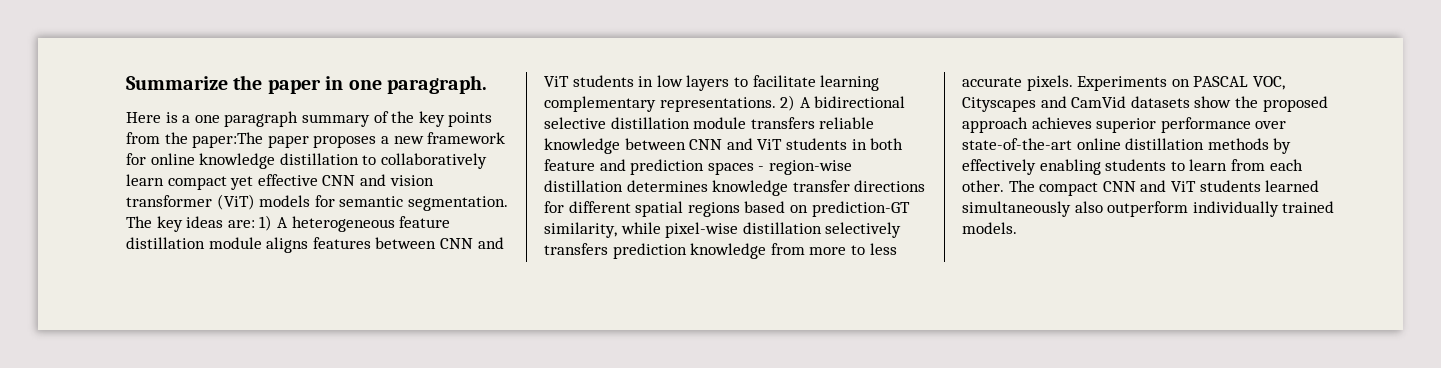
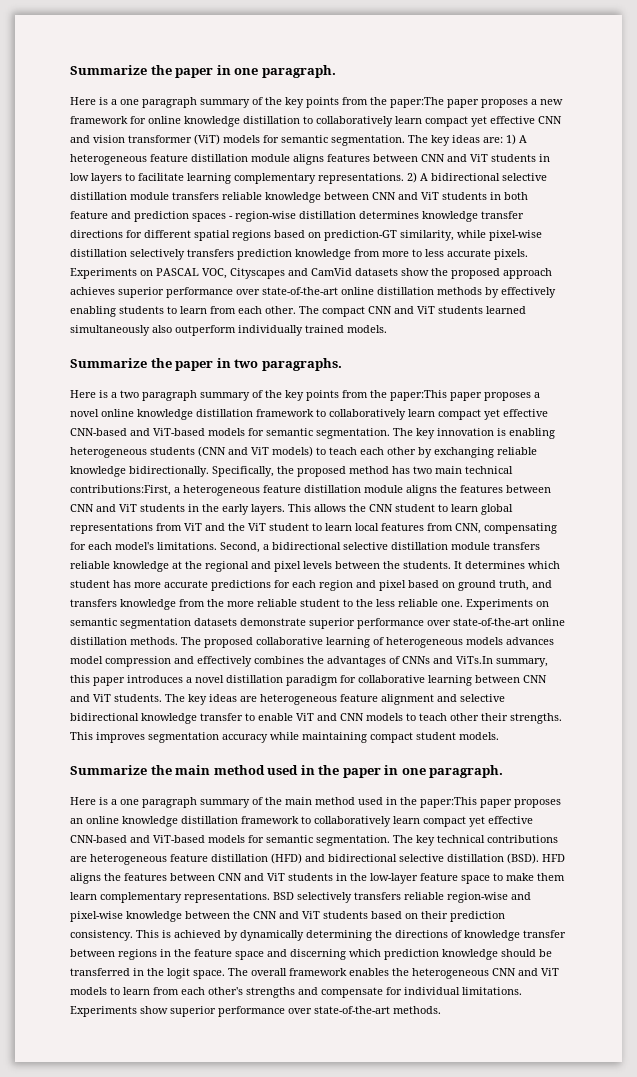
+ Summarize the paper in two paragraphs.
+ Here is a two paragraph summary of the key points from the paper:This paper proposes a novel online knowledge distillation framework to collaboratively learn compact yet effective CNN-based and ViT-based models for semantic segmentation. The key innovation is enabling heterogeneous students (CNN and ViT models) to teach each other by exchanging reliable knowledge bidirectionally. Specifically, the proposed method has two main technical contributions:First, a heterogeneous feature distillation module aligns the features between CNN and ViT students in the early layers. This allows the CNN student to learn global representations from ViT and the ViT student to learn local features from CNN, compensating for each model's limitations. Second, a bidirectional selective distillation module transfers reliable knowledge at the regional and pixel levels between the students. It determines which student has more accurate predictions for each region and pixel based on ground truth, and transfers knowledge from the more reliable student to the less reliable one. Experiments on semantic segmentation datasets demonstrate superior performance over state-of-the-art online distillation methods. The proposed collaborative learning of heterogeneous models advances model compression and effectively combines the advantages of CNNs and ViTs.In summary, this paper introduces a novel distillation paradigm for collaborative learning between CNN and ViT students. The key ideas are heterogeneous feature alignment and selective bidirectional knowledge transfer to enable ViT and CNN models to teach other their strengths. This improves segmentation accuracy while maintaining compact student models.
+ Summarize the main method used in the paper in one paragraph.
+ Here is a one paragraph summary of the main method used in the paper:This paper proposes an online knowledge distillation framework to collaboratively learn compact yet effective CNN-based and ViT-based models for semantic segmentation. The key technical contributions are heterogeneous feature distillation (HFD) and bidirectional selective distillation (BSD). HFD aligns the features between CNN and ViT students in the low-layer feature space to make them learn complementary representations. BSD selectively transfers reliable region-wise and pixel-wise knowledge between the CNN and ViT students based on their prediction consistency. This is achieved by dynamically determining the directions of knowledge transfer between regions in the feature space and discerning which prediction knowledge should be transferred in the logit space. The overall framework enables the heterogeneous CNN and ViT models to learn from each other's strengths and compensate for individual limitations. Experiments show superior performance over state-of-the-art methods.

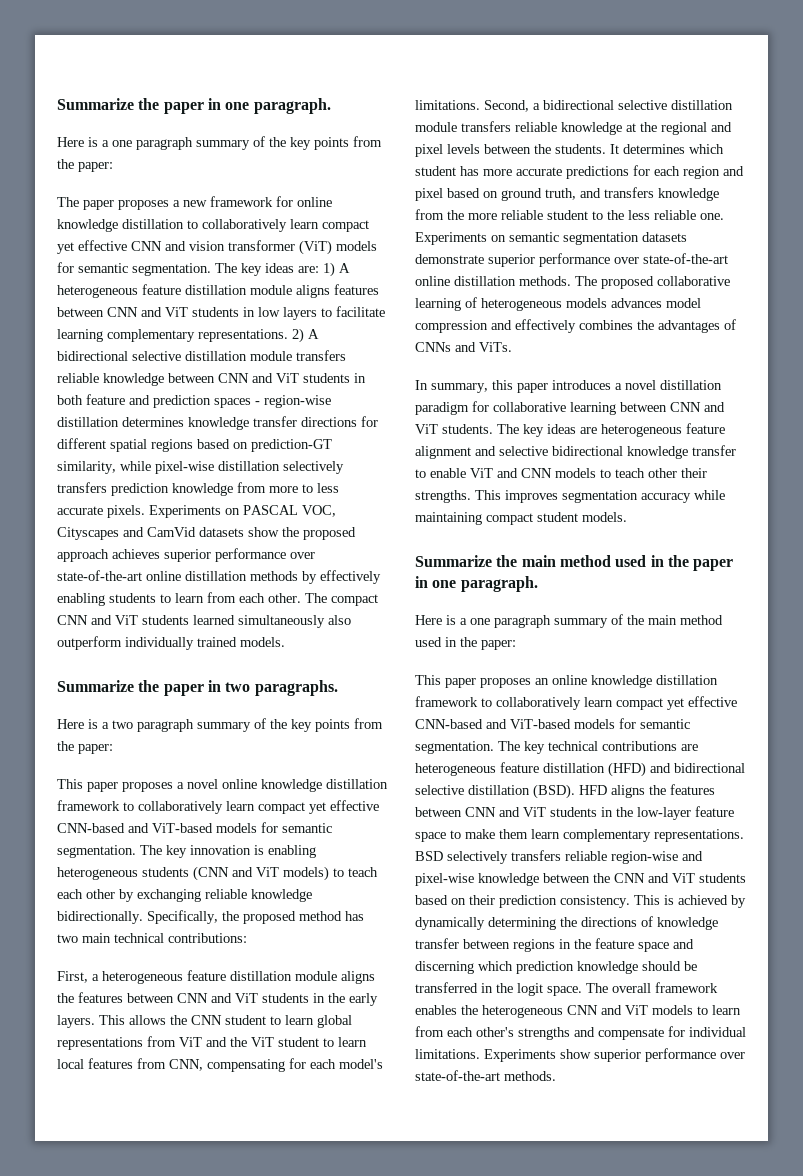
- Here is a one paragraph summary of the key points from the paper:The paper proposes a new framework for online knowledge distillation to collaboratively learn compact yet effective CNN and vision transformer (ViT) models for semantic segmentation.
+ Here is a one paragraph summary of the key points from the paper:
+ The paper proposes a new framework for online knowledge distillation to collaboratively learn compact yet effective CNN and vision transformer (ViT) models for semantic segmentation.
- Here is a two paragraph summary of the key points from the paper:This paper proposes a novel online knowledge distillation framework to collaboratively learn compact yet effective CNN-based and ViT-based models for semantic segmentation.
+ Here is a two paragraph summary of the key points from the paper:
+ This paper proposes a novel online knowledge distillation framework to collaboratively learn compact yet effective CNN-based and ViT-based models for semantic segmentation.
- Specifically, the proposed method has two main technical contributions:First, a heterogeneous feature distillation module aligns the features between CNN and ViT students in the early layers.
+ Specifically, the proposed method has two main technical contributions:
+ First, a heterogeneous feature distillation module aligns the features between CNN and ViT students in the early layers.
- The proposed collaborative learning of heterogeneous models advances model compression and effectively combines the advantages of CNNs and ViTs.In summary, this paper introduces a novel distillation paradigm for collaborative learning between CNN and ViT students.
+ The proposed collaborative learning of heterogeneous models advances model compression and effectively combines the advantages of CNNs and ViTs.
+ In summary, this paper introduces a novel distillation paradigm for collaborative learning between CNN and ViT students.
- Here is a one paragraph summary of the main method used in the paper:This paper proposes an online knowledge distillation framework to collaboratively learn compact yet effective CNN-based and ViT-based models for semantic segmentation.
+ Here is a one paragraph summary of the main method used in the paper:
+ This paper proposes an online knowledge distillation framework to collaboratively learn compact yet effective CNN-based and ViT-based models for semantic segmentation.

